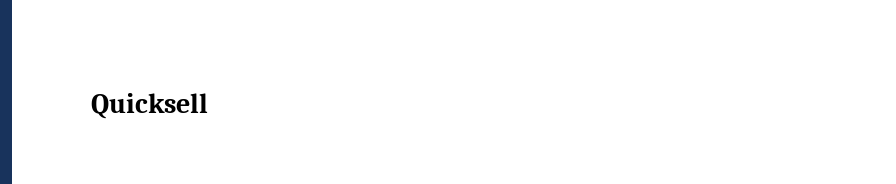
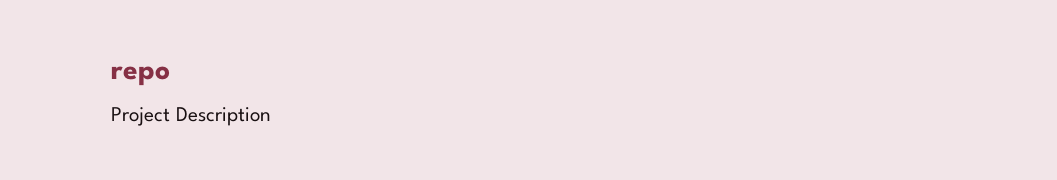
- Quicksell
+ repo
+ Project Description

